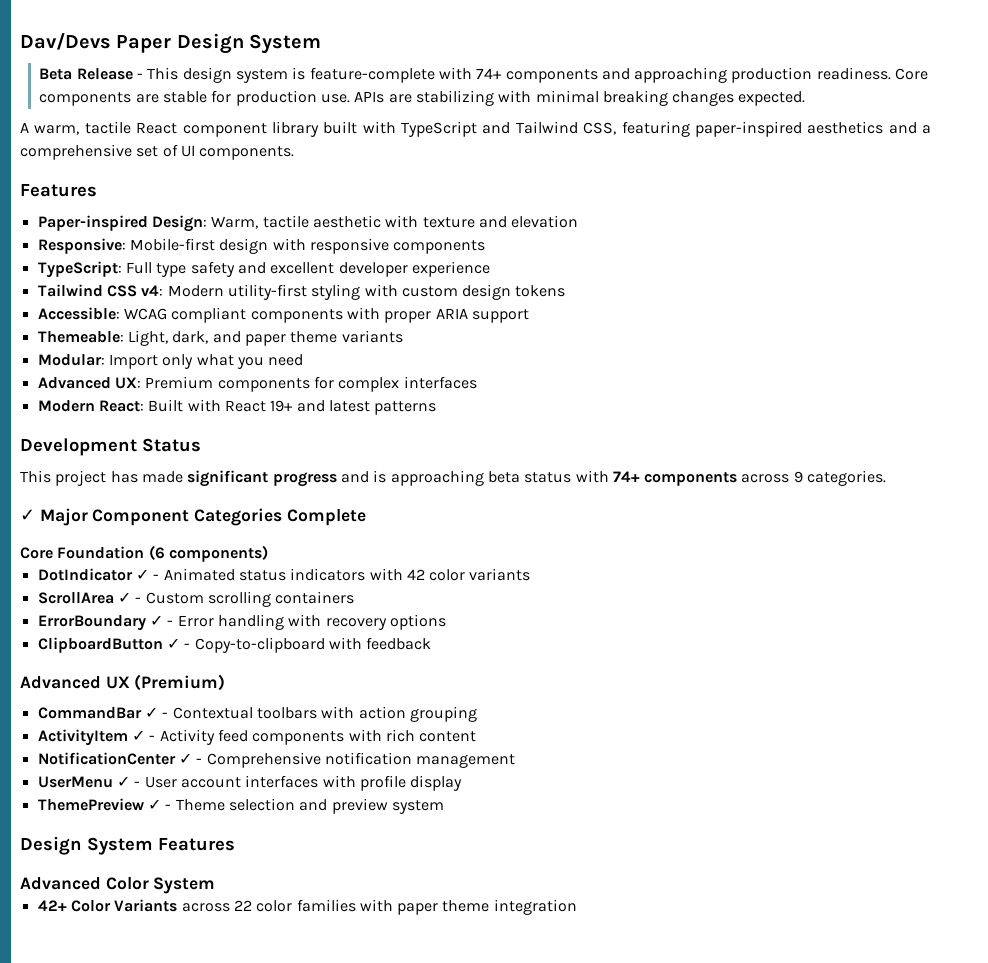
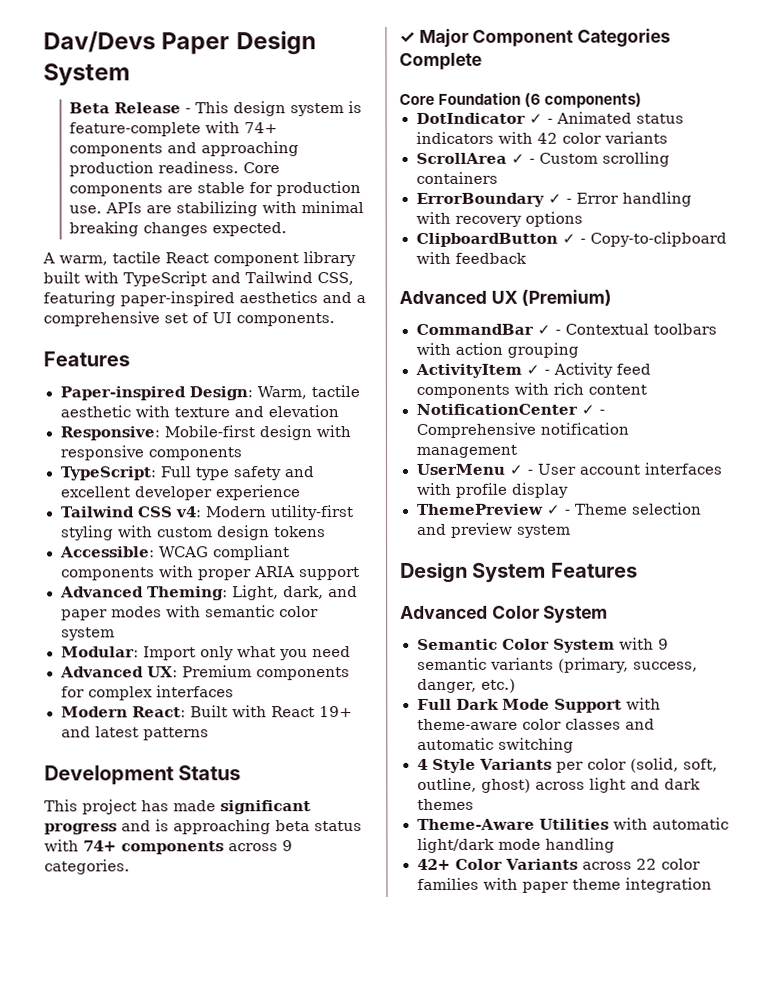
- Themeable: Light, dark, and paper theme variants
+ Advanced Theming: Light, dark, and paper modes with semantic color system
+ Semantic Color System with 9 semantic variants (primary, success, danger, etc.)
+ Full Dark Mode Support with theme-aware color classes and automatic switching
+ 4 Style Variants per color (solid, soft, outline, ghost) across light and dark themes
+ Theme-Aware Utilities with automatic light/dark mode handling

